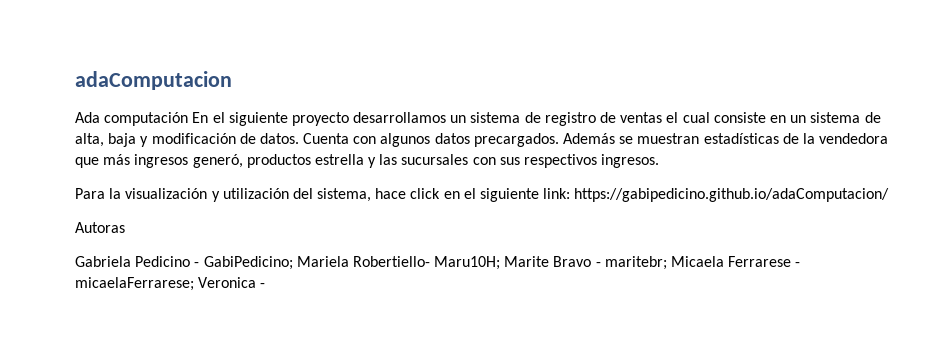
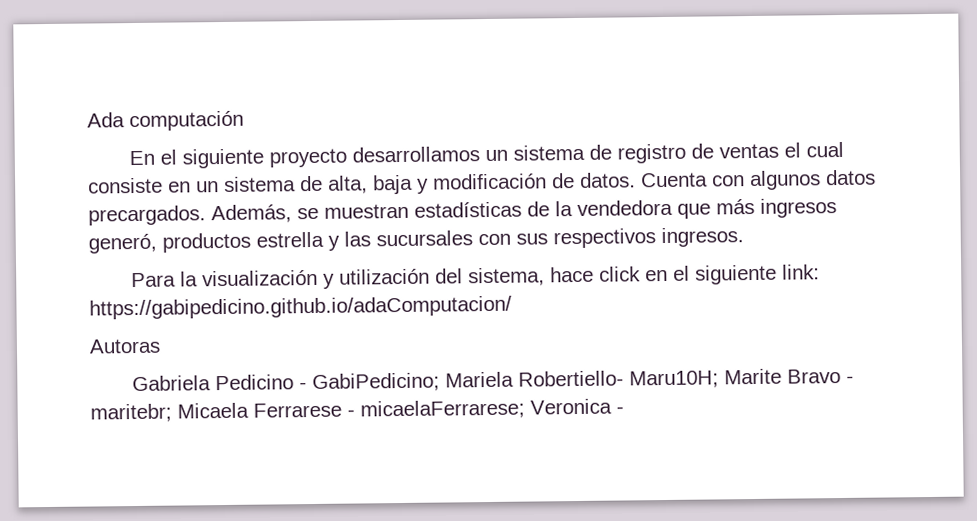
- adaComputacion
- Ada computación En el siguiente proyecto desarrollamos un sistema de registro de ventas el cual consiste en un sistema de alta, baja y modificación de datos.
+ Ada computación
+ En el siguiente proyecto desarrollamos un sistema de registro de ventas el cual consiste en un sistema de alta, baja y modificación de datos.
- Además se muestran estadísticas de la vendedora que más ingresos generó, productos estrella y las sucursales con sus respectivos ingresos.
+ Además, se muestran estadísticas de la vendedora que más ingresos generó, productos estrella y las sucursales con sus respectivos ingresos.

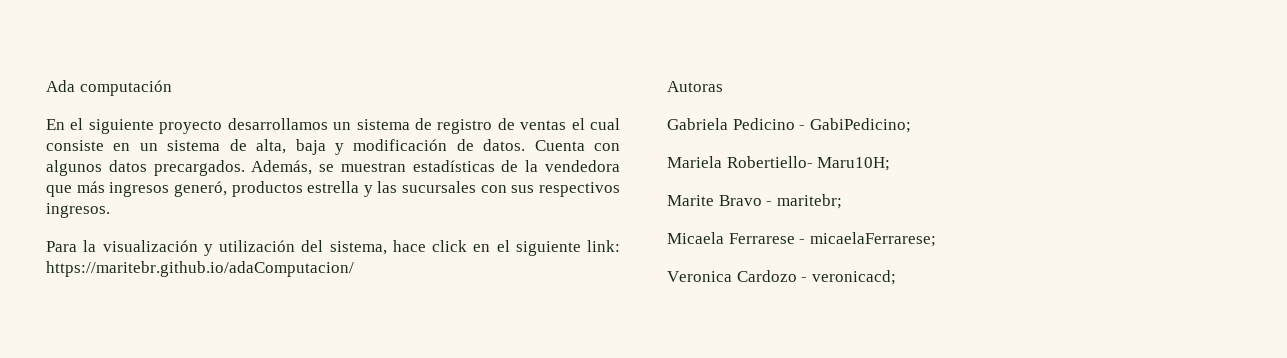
- Para la visualización y utilización del sistema, hace click en el siguiente link: https://gabipedicino.github.io/adaComputacion/
+ Para la visualización y utilización del sistema, hace click en el siguiente link: https://maritebr.github.io/adaComputacion/
- Gabriela Pedicino - GabiPedicino; Mariela Robertiello- Maru10H; Marite Bravo - maritebr; Micaela Ferrarese - micaelaFerrarese; Veronica -
+ Gabriela Pedicino - GabiPedicino;
+ Mariela Robertiello- Maru10H;
+ Marite Bravo - maritebr;
+ Micaela Ferrarese - micaelaFerrarese;
+ Veronica Cardozo - veronicacd;

